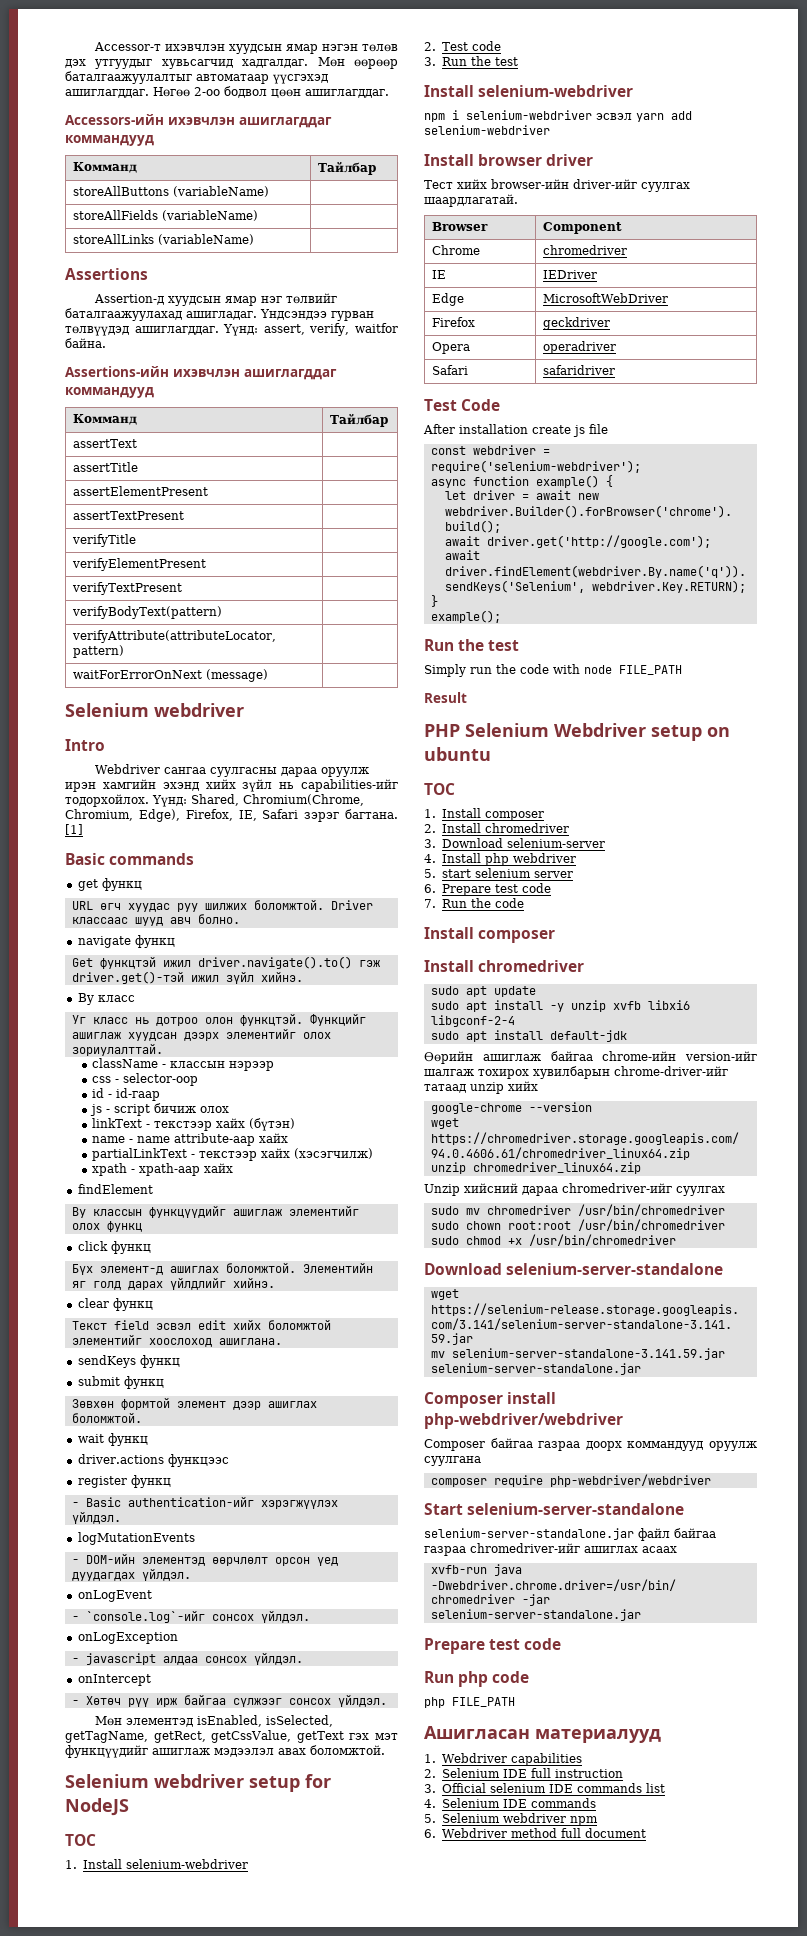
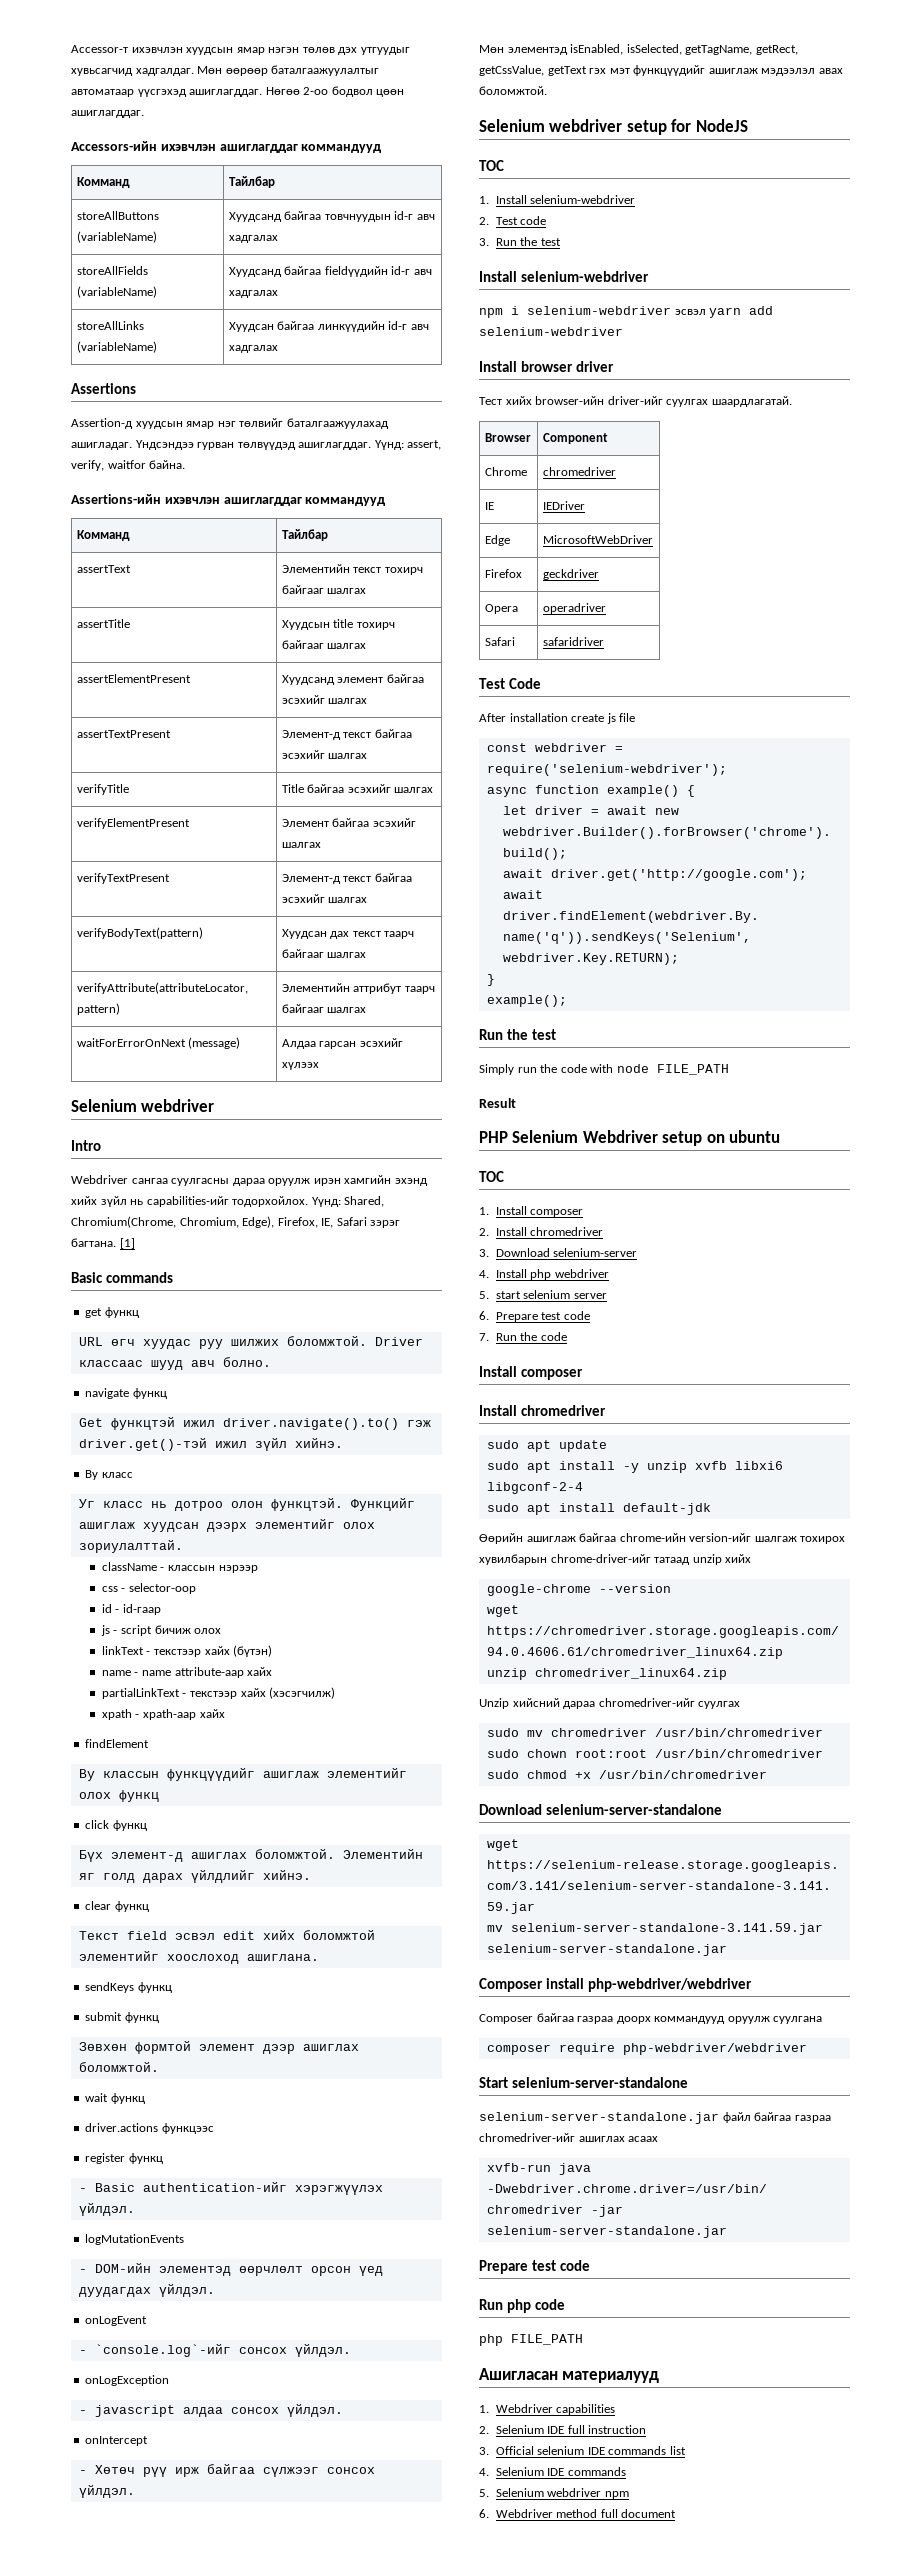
- storeAllButtons (variableName) |
- storeAllFields (variableName) |
- storeAllLinks (variableName) |
+ storeAllButtons (variableName) | Хуудсанд байгаа товчнуудын id-г авч хадгалах
+ storeAllFields (variableName) | Хуудсанд байгаа fieldүүдийн id-г авч хадгалах
+ storeAllLinks (variableName) | Хуудсан байгаа линкүүдийн id-г авч хадгалах
- assertText |
- assertTitle |
- assertElementPresent |
- assertTextPresent |
- verifyTitle |
- verifyElementPresent |
- verifyTextPresent |
- verifyBodyText(pattern) |
- verifyAttribute(attributeLocator, pattern) |
- waitForErrorOnNext (message) |
+ assertText | Элементийн текст тохирч байгааг шалгах
+ assertTitle | Хуудсын title тохирч байгааг шалгах
+ assertElementPresent | Хуудсанд элемент байгаа эсэхийг шалгах
+ assertTextPresent | Элемент-д текст байгаа эсэхийг шалгах
+ verifyTitle | Title байгаа эсэхийг шалгах
+ verifyElementPresent | Элемент байгаа эсэхийг шалгах
+ verifyTextPresent | Элемент-д текст байгаа эсэхийг шалгах
+ verifyBodyText(pattern) | Хуудсан дах текст таарч байгааг шалгах
+ verifyAttribute(attributeLocator, pattern) | Элементийн аттрибут таарч байгааг шалгах
+ waitForErrorOnNext (message) | Алдаа гарсан эсэхийг хүлээх

